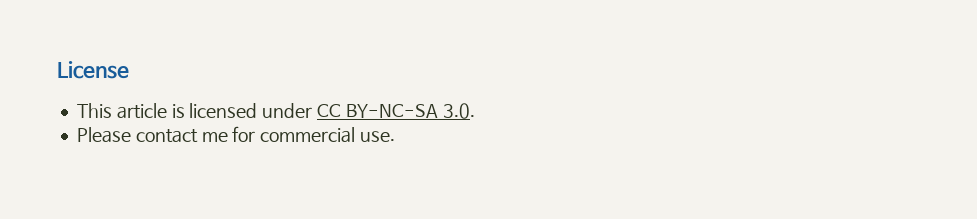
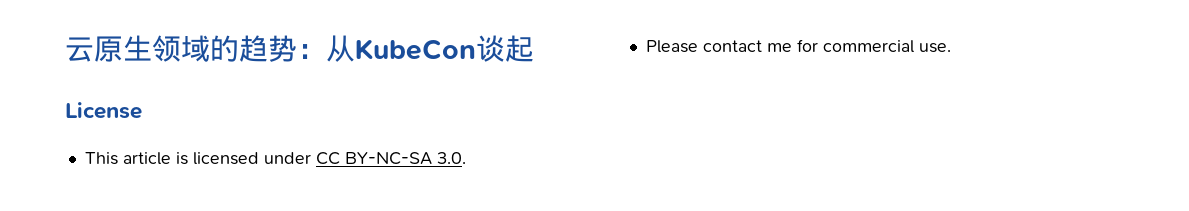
+ 云原生领域的趋势：从KubeCon谈起

